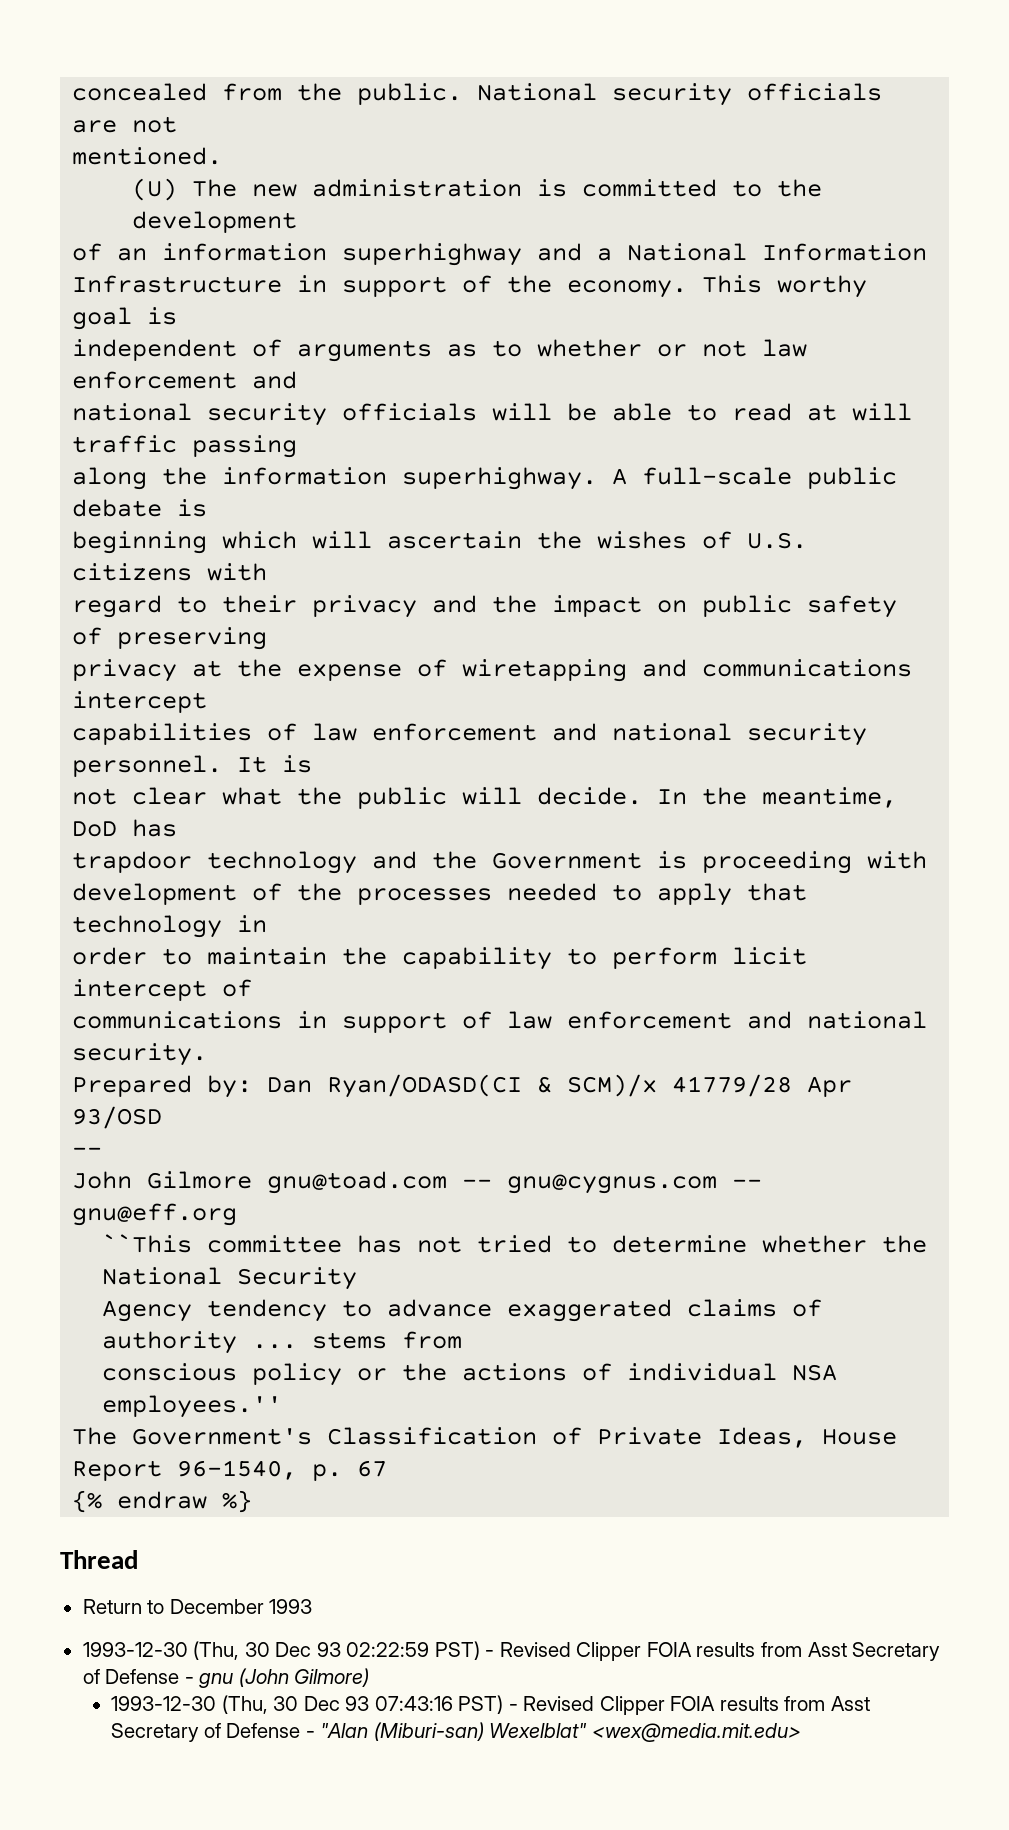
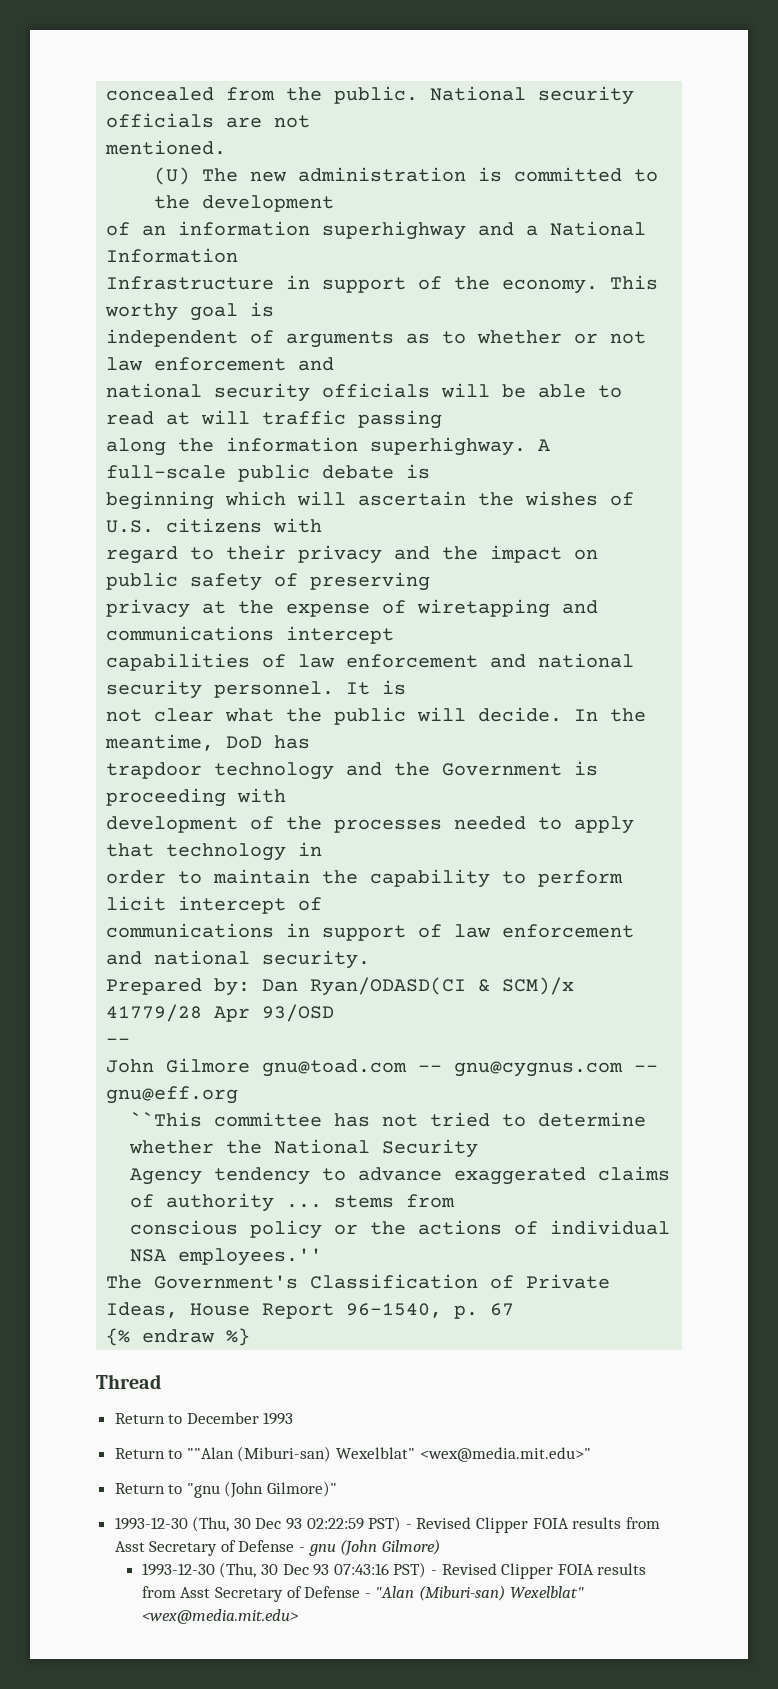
+ Return to ""Alan (Miburi-san) Wexelblat" <wex@media.mit.edu>"
+ Return to "gnu (John Gilmore)"

